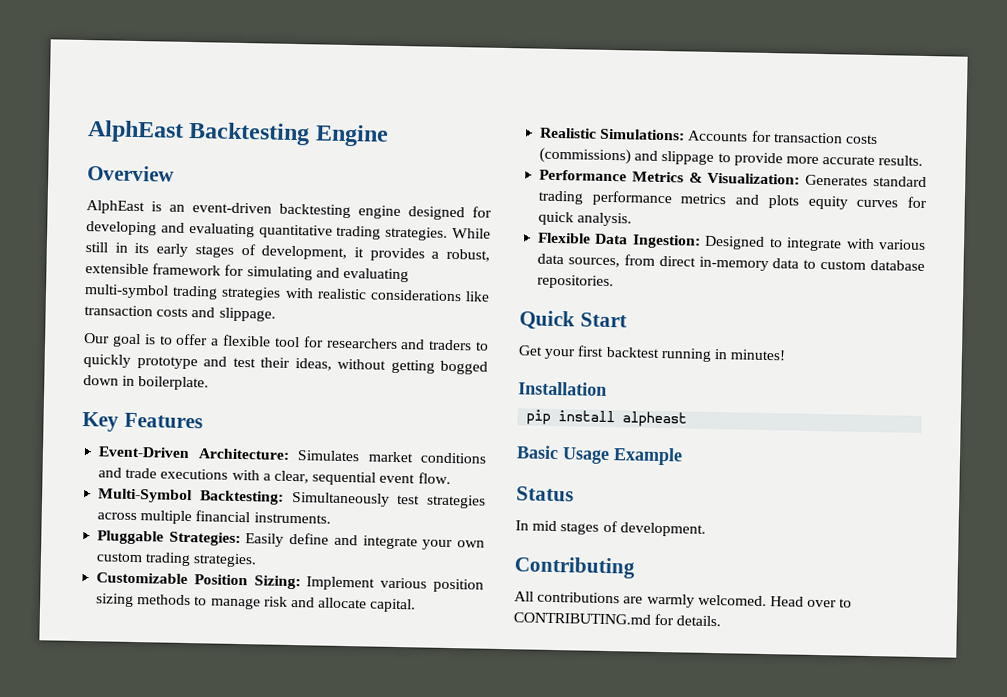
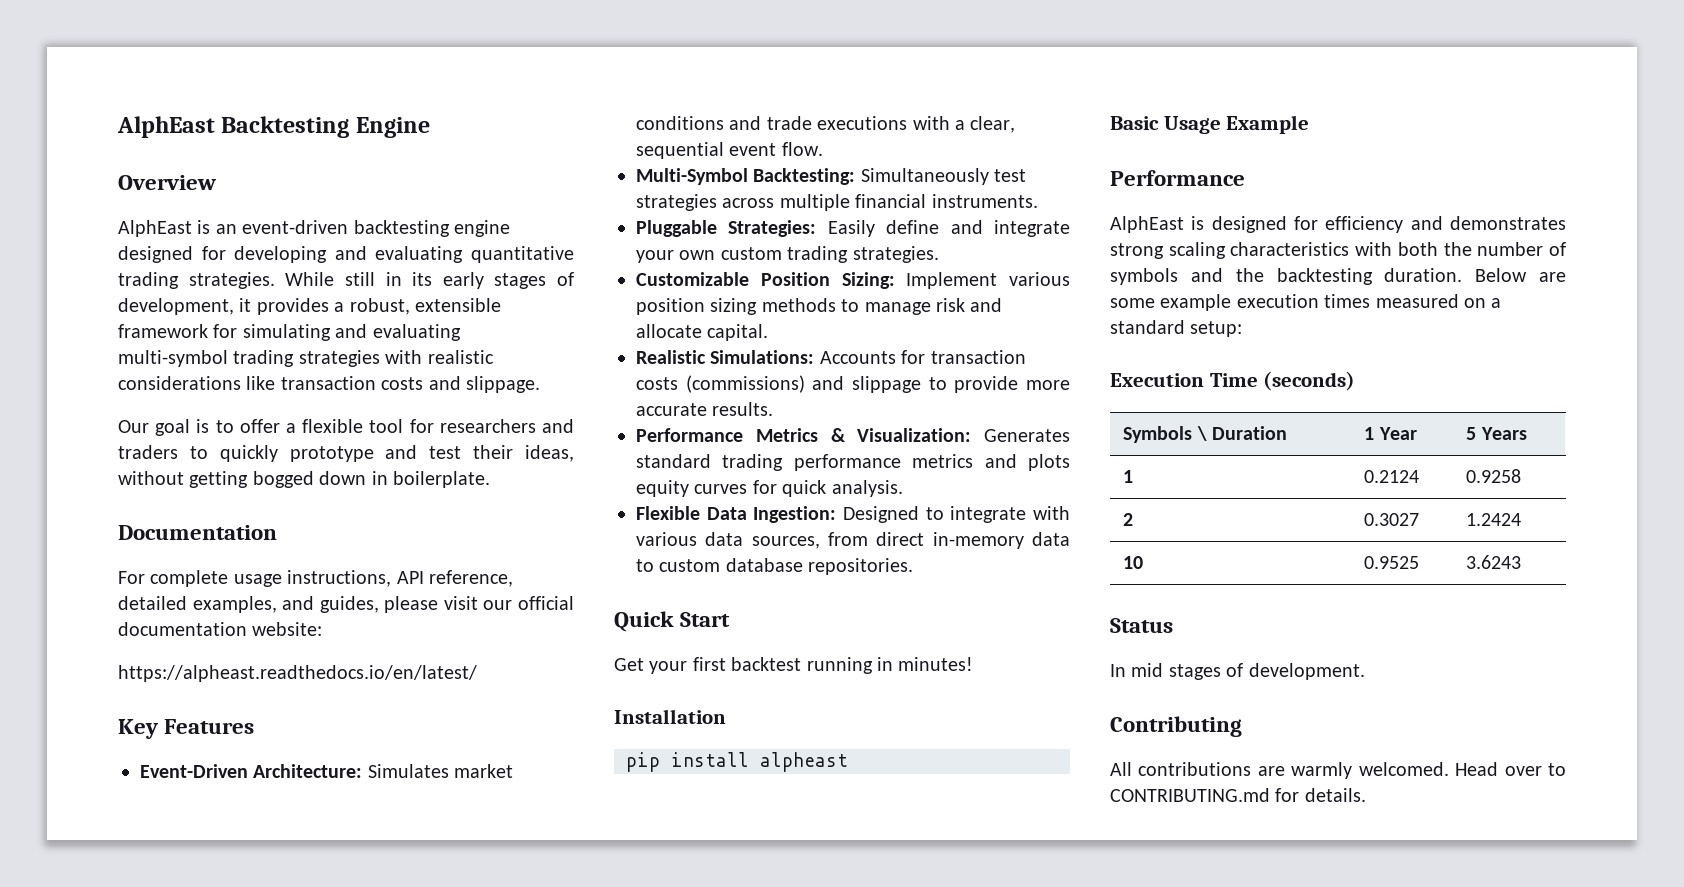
+ Documentation
+ For complete usage instructions, API reference, detailed examples, and guides, please visit our official documentation website:
+ https://alpheast.readthedocs.io/en/latest/
  Basic Usage Example
+ Performance
+ AlphEast is designed for efficiency and demonstrates strong scaling characteristics with both the number of symbols and the backtesting duration. Below are some example execution times measured on a standard setup:
+ Execution Time (seconds)
+ Symbols \ Duration | 1 Year | 5 Years
+ 1 | 0.2124 | 0.9258
+ 2 | 0.3027 | 1.2424
+ 10 | 0.9525 | 3.6243

